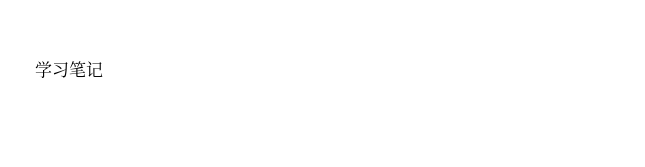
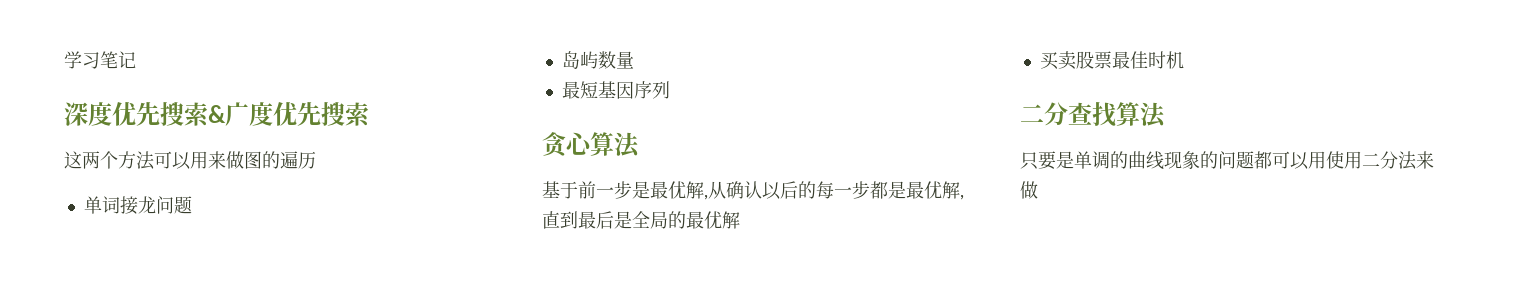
+ 深度优先搜索&广度优先搜索
+ 这两个方法可以用来做图的遍历
+ 单词接龙问题
+ 岛屿数量
+ 最短基因序列
+ 贪心算法
+ 基于前一步是最优解,从确认以后的每一步都是最优解,直到最后是全局的最优解
+ 买卖股票最佳时机
+ 二分查找算法
+ 只要是单调的曲线现象的问题都可以用使用二分法来做

